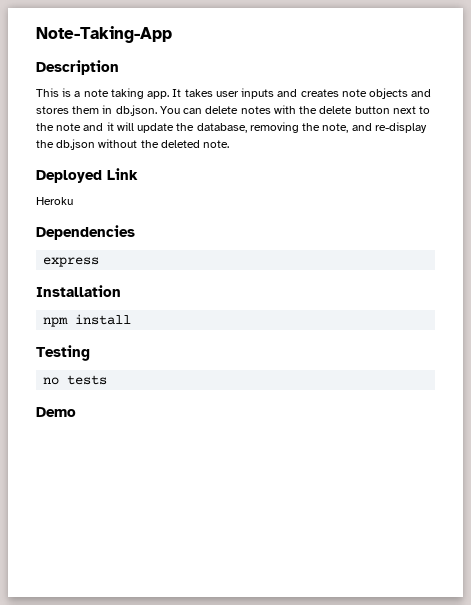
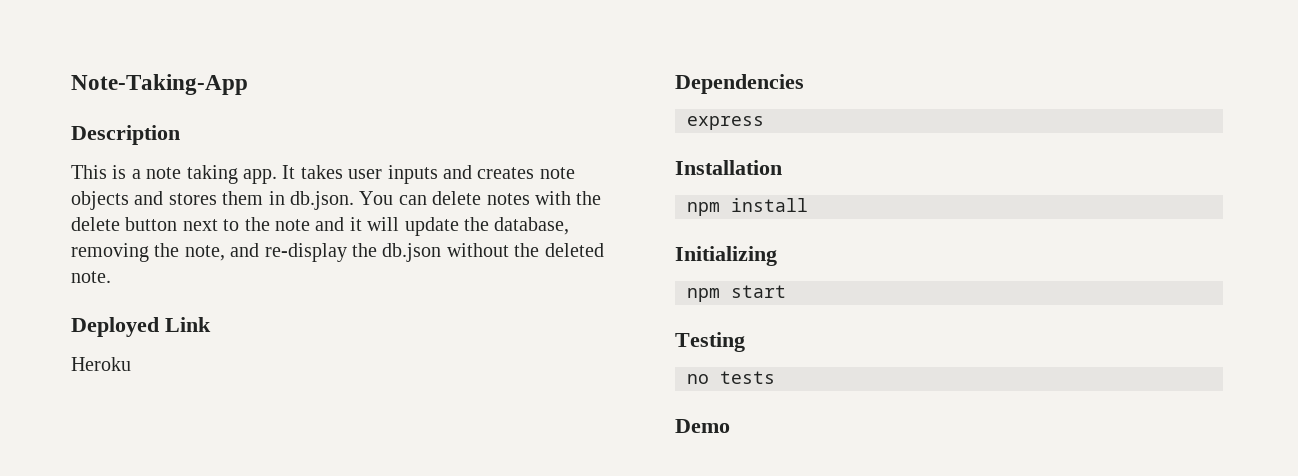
+ Initializing
+ npm start

